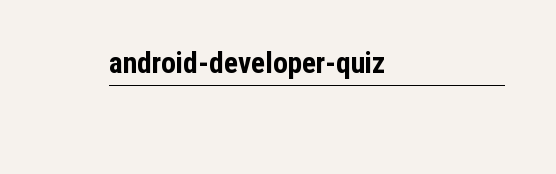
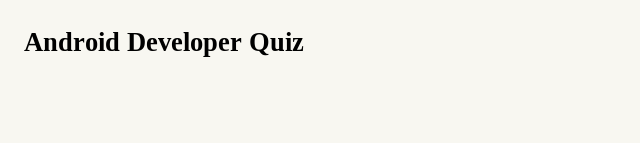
- android-developer-quiz
+ Android Developer Quiz

